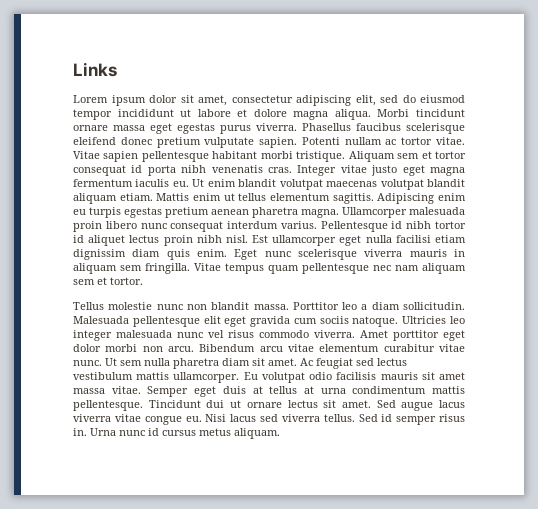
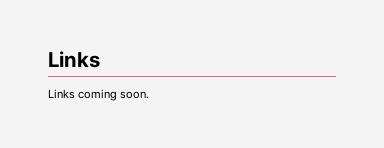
- Lorem ipsum dolor sit amet, consectetur adipiscing elit, sed do eiusmod tempor incididunt ut labore et dolore magna aliqua. Morbi tincidunt ornare massa eget egestas purus viverra. Phasellus faucibus scelerisque eleifend donec pretium vulputate sapien. Potenti nullam ac tortor vitae. Vitae sapien pellentesque habitant morbi tristique. Aliquam sem et tortor consequat id porta nibh venenatis cras. Integer vitae justo eget magna fermentum iaculis eu. Ut enim blandit volutpat maecenas volutpat blandit aliquam etiam. Mattis enim ut tellus elementum sagittis. Adipiscing enim eu turpis egestas pretium aenean pharetra magna. Ullamcorper malesuada proin libero nunc consequat interdum varius. Pellentesque id nibh tortor id aliquet lectus proin nibh nisl. Est ullamcorper eget nulla facilisi etiam dignissim diam quis enim. Eget nunc scelerisque viverra mauris in aliquam sem fringilla. Vitae tempus quam pellentesque nec nam aliquam sem et tortor.
- Tellus molestie nunc non blandit massa. Porttitor leo a diam sollicitudin. Malesuada pellentesque elit eget gravida cum sociis natoque. Ultricies leo integer malesuada nunc vel risus commodo viverra. Amet porttitor eget dolor morbi non arcu. Bibendum arcu vitae elementum curabitur vitae nunc. Ut sem nulla pharetra diam sit amet. Ac feugiat sed lectus vestibulum mattis ullamcorper. Eu volutpat odio facilisis mauris sit amet massa vitae. Semper eget duis at tellus at urna condimentum mattis pellentesque. Tincidunt dui ut ornare lectus sit amet. Sed augue lacus viverra vitae congue eu. Nisi lacus sed viverra tellus. Sed id semper risus in. Urna nunc id cursus metus aliquam.
+ Links coming soon.

